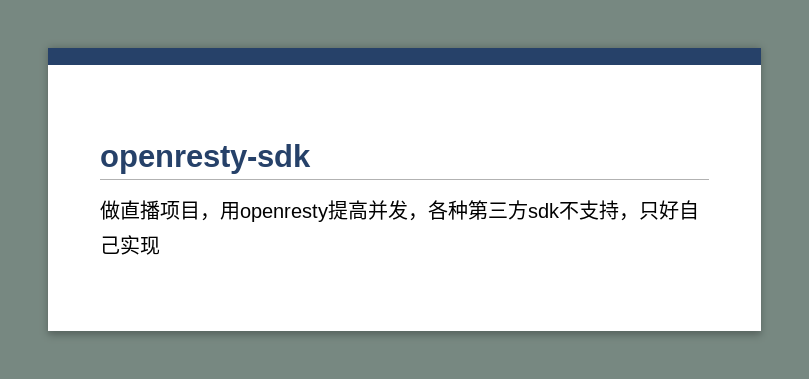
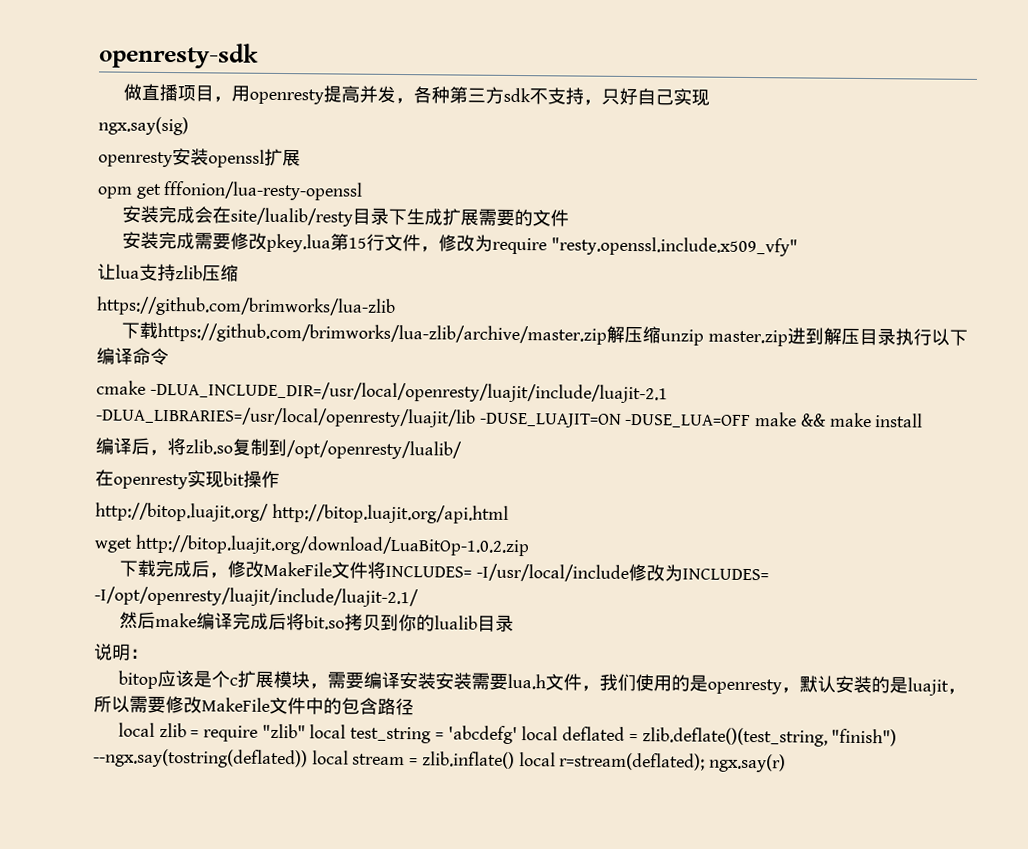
+ ngx.say(sig)
+ openresty安装openssl扩展
+ opm get fffonion/lua-resty-openssl
+ 安装完成会在site/lualib/resty目录下生成扩展需要的文件
+ 安装完成需要修改pkey.lua第15行文件，修改为require "resty.openssl.include.x509_vfy"
+ 让lua支持zlib压缩
+ https://github.com/brimworks/lua-zlib
+ 下载https://github.com/brimworks/lua-zlib/archive/master.zip解压缩unzip master.zip进到解压目录执行以下编译命令
+ cmake -DLUA_INCLUDE_DIR=/usr/local/openresty/luajit/include/luajit-2.1 -DLUA_LIBRARIES=/usr/local/openresty/luajit/lib -DUSE_LUAJIT=ON -DUSE_LUA=OFF make && make install
+ 编译后，将zlib.so复制到/opt/openresty/lualib/
+ 在openresty实现bit操作
+ http://bitop.luajit.org/ http://bitop.luajit.org/api.html
+ wget http://bitop.luajit.org/download/LuaBitOp-1.0.2.zip
+ 下载完成后，修改MakeFile文件将INCLUDES= -I/usr/local/include修改为INCLUDES= -I/opt/openresty/luajit/include/luajit-2.1/
+ 然后make编译完成后将bit.so拷贝到你的lualib目录
+ 说明：
+ bitop应该是个c扩展模块，需要编译安装安装需要lua.h文件，我们使用的是openresty，默认安装的是luajit，所以需要修改MakeFile文件中的包含路径
+ local zlib = require "zlib" local test_string = 'abcdefg' local deflated = zlib.deflate()(test_string, "finish") --ngx.say(tostring(deflated)) local stream = zlib.inflate() local r=stream(deflated); ngx.say(r)

